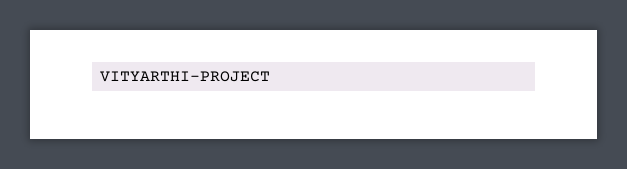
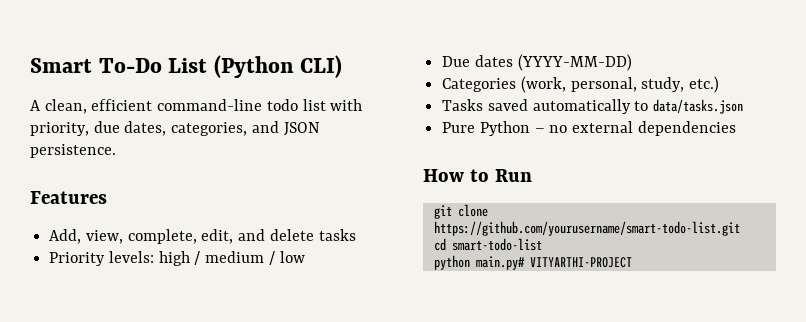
- VITYARTHI-PROJECT
+ Smart To-Do List (Python CLI)
+ A clean, efficient command-line todo list with priority, due dates, categories, and JSON persistence.
+ Features
+ Add, view, complete, edit, and delete tasks
+ Priority levels: high / medium / low
+ Due dates (YYYY-MM-DD)
+ Categories (work, personal, study, etc.)
+ Tasks saved automatically to data/tasks.json
+ Pure Python – no external dependencies
+ How to Run
+ git clone https://github.com/yourusername/smart-todo-list.git
+ cd smart-todo-list
+ python main.py# VITYARTHI-PROJECT

